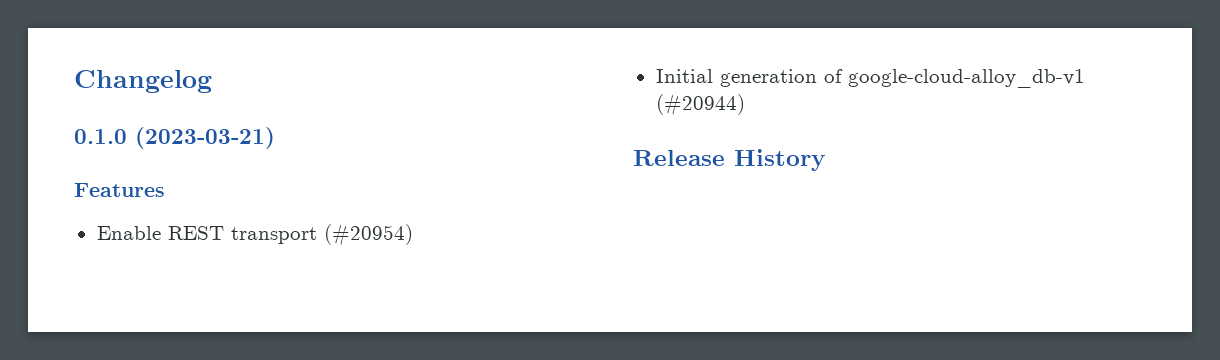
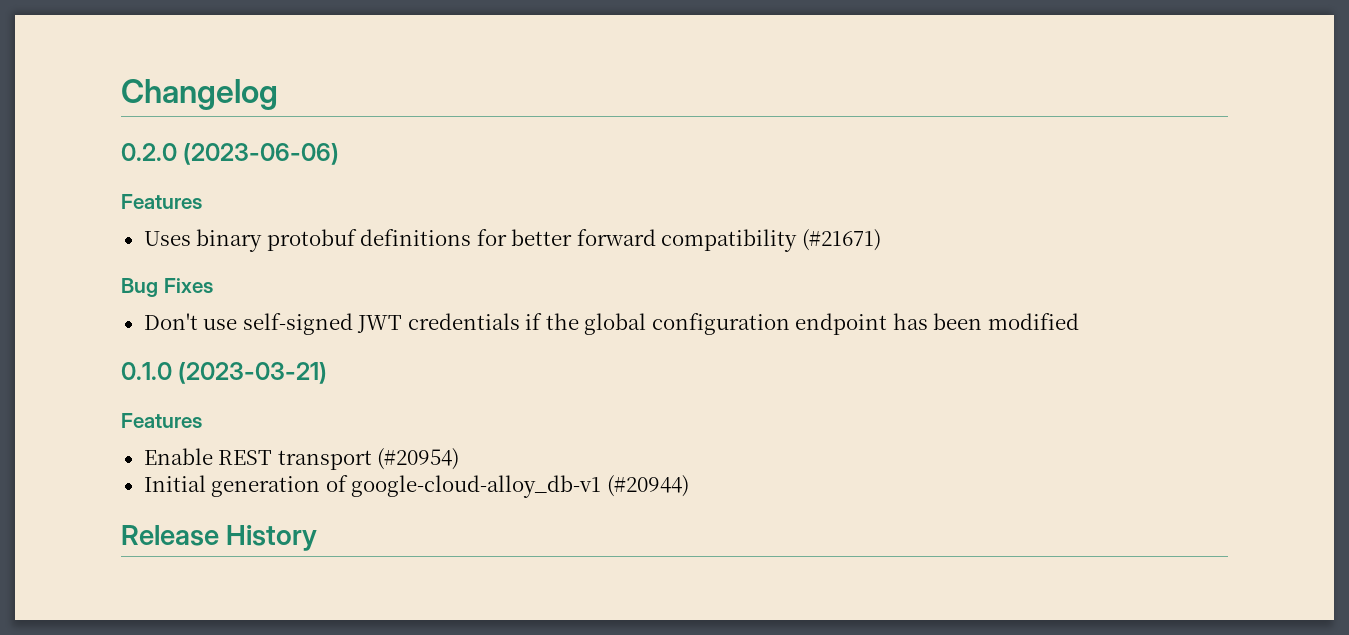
+ 0.2.0 (2023-06-06)
+ Features
+ Uses binary protobuf definitions for better forward compatibility (#21671)
+ Bug Fixes
+ Don't use self-signed JWT credentials if the global configuration endpoint has been modified

